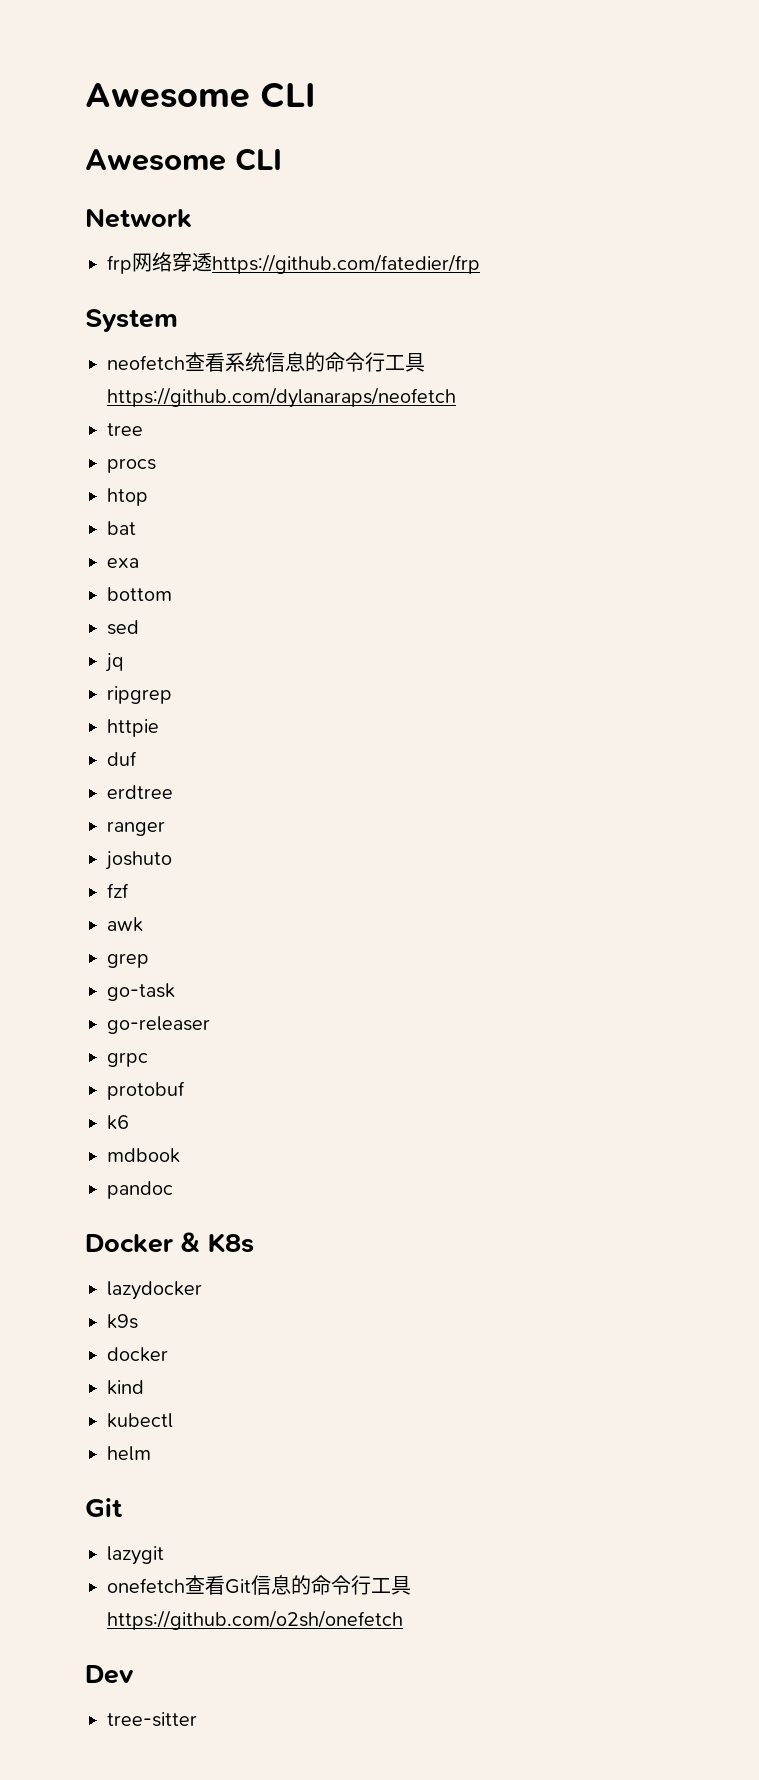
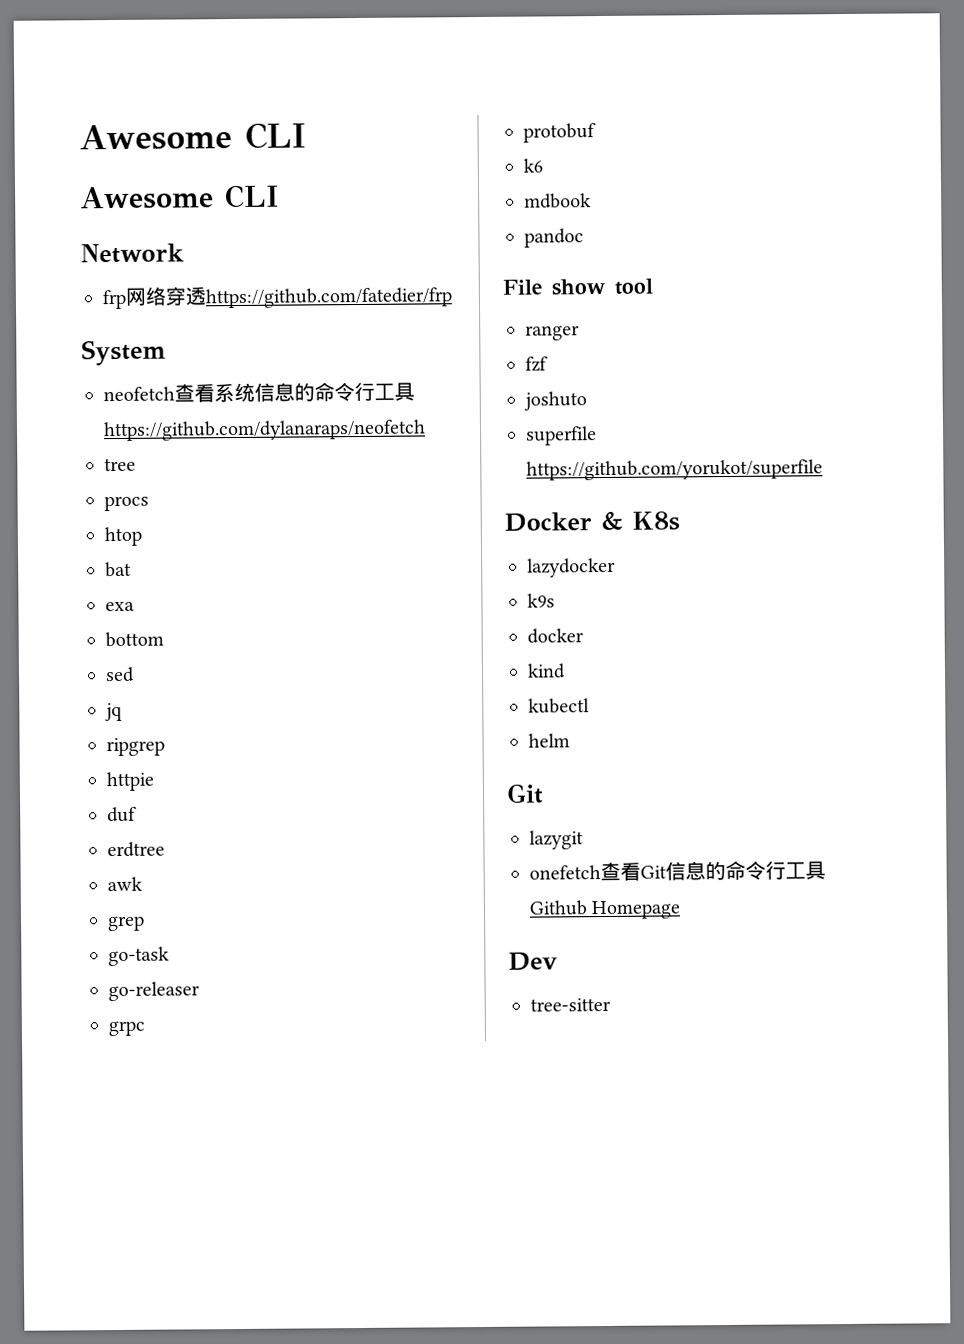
- ranger
- joshuto
- fzf
+ File show tool
+ ranger
+ fzf
+ joshuto
+ superfile https://github.com/yorukot/superfile
- onefetch查看Git信息的命令行工具https://github.com/o2sh/onefetch
+ onefetch查看Git信息的命令行工具Github Homepage

